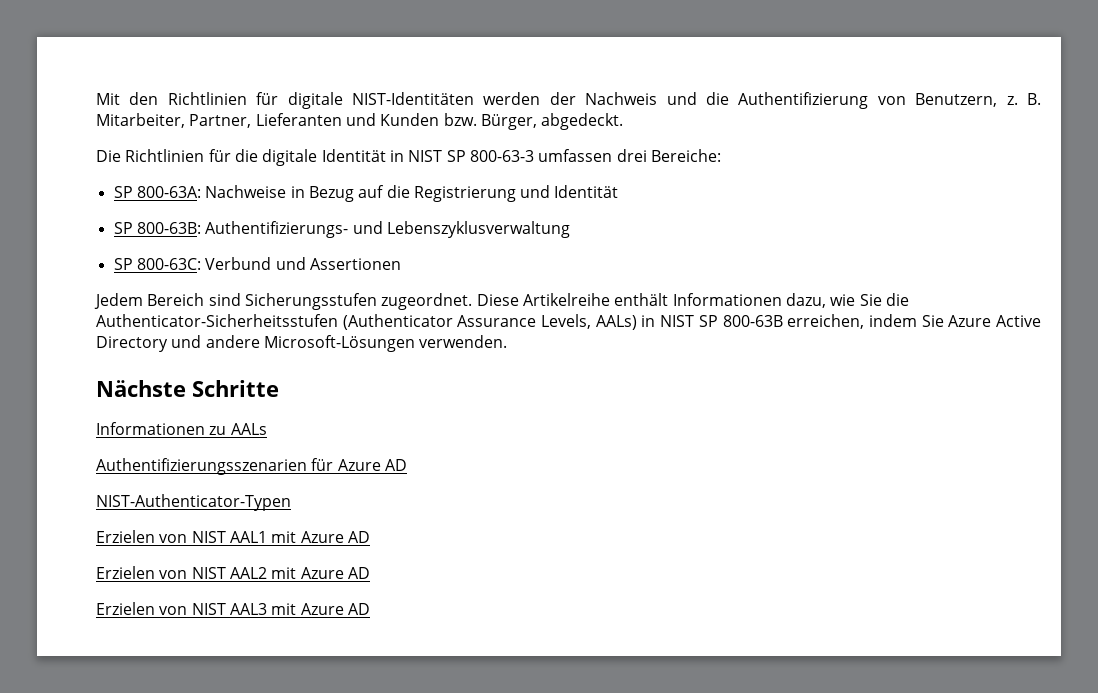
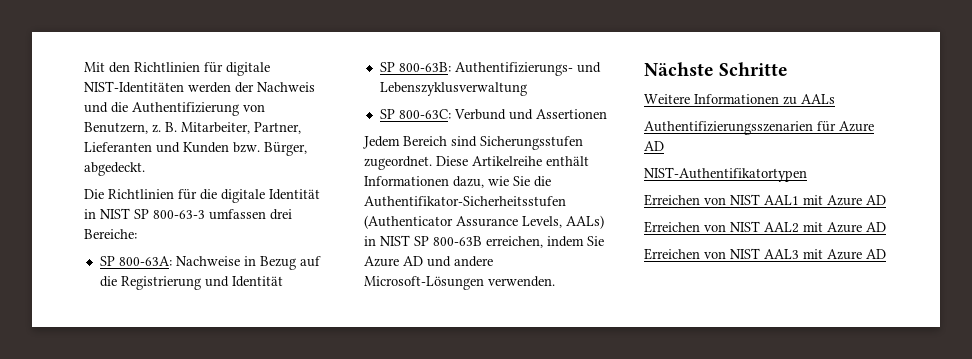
- Diese Artikelreihe enthält Informationen dazu, wie Sie die Authenticator-Sicherheitsstufen (Authenticator Assurance Levels, AALs) in NIST SP 800-63B erreichen, indem Sie Azure Active Directory und andere Microsoft-Lösungen verwenden.
+ Diese Artikelreihe enthält Informationen dazu, wie Sie die Authentifikator-Sicherheitsstufen (Authenticator Assurance Levels, AALs) in NIST SP 800-63B erreichen, indem Sie Azure AD und andere Microsoft-Lösungen verwenden.
- Informationen zu AALs
+ Weitere Informationen zu AALs
- NIST-Authenticator-Typen
- Erzielen von NIST AAL1 mit Azure AD
+ NIST-Authentifikatortypen
+ Erreichen von NIST AAL1 mit Azure AD
- Erzielen von NIST AAL2 mit Azure AD
+ Erreichen von NIST AAL2 mit Azure AD
- Erzielen von NIST AAL3 mit Azure AD
+ Erreichen von NIST AAL3 mit Azure AD

